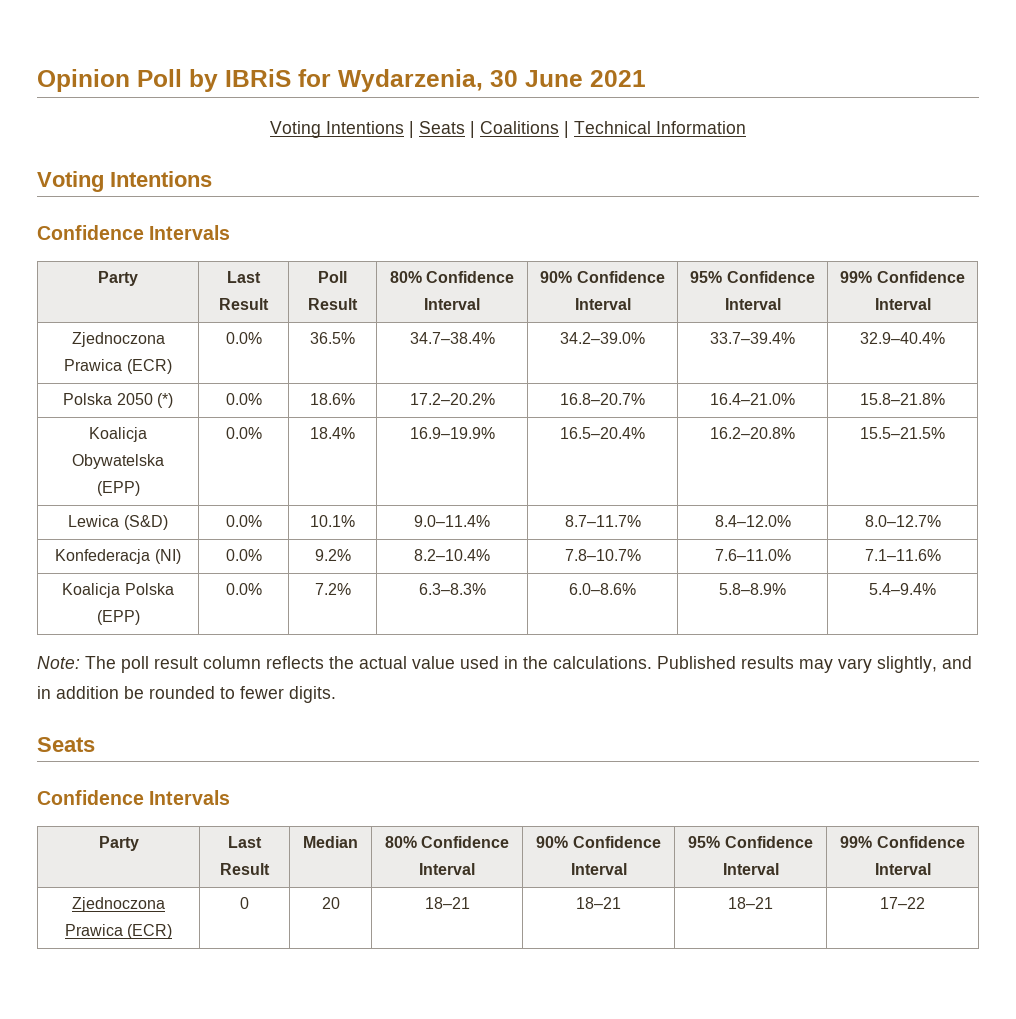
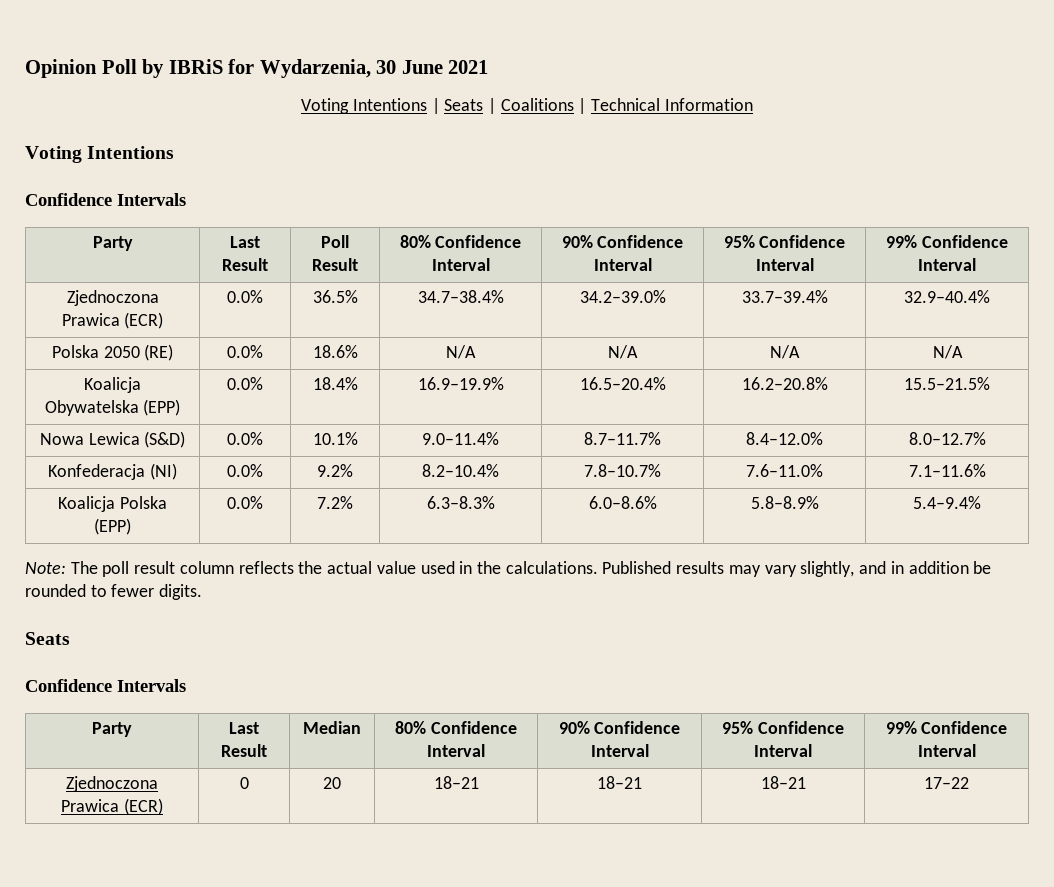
- Polska 2050 (*) | 0.0% | 18.6% | 17.2–20.2% | 16.8–20.7% | 16.4–21.0% | 15.8–21.8%
+ Polska 2050 (RE) | 0.0% | 18.6% | N/A | N/A | N/A | N/A
- Lewica (S&D) | 0.0% | 10.1% | 9.0–11.4% | 8.7–11.7% | 8.4–12.0% | 8.0–12.7%
+ Nowa Lewica (S&D) | 0.0% | 10.1% | 9.0–11.4% | 8.7–11.7% | 8.4–12.0% | 8.0–12.7%

